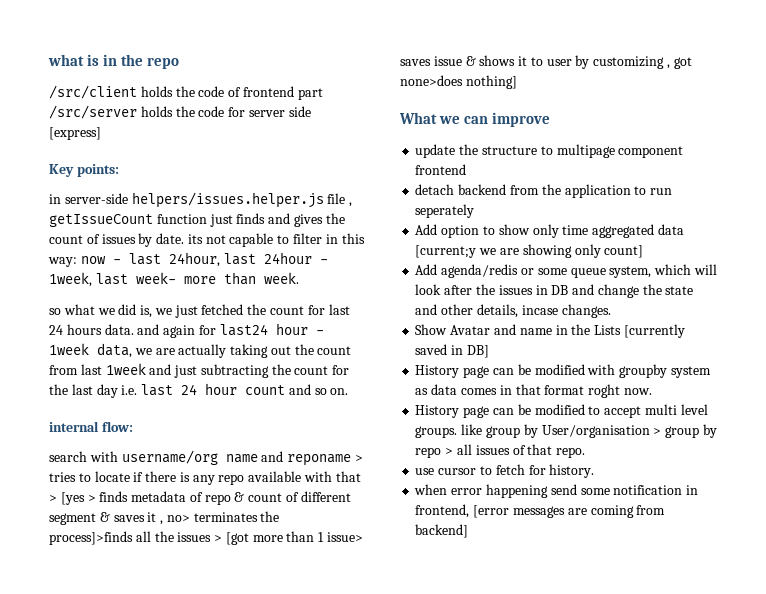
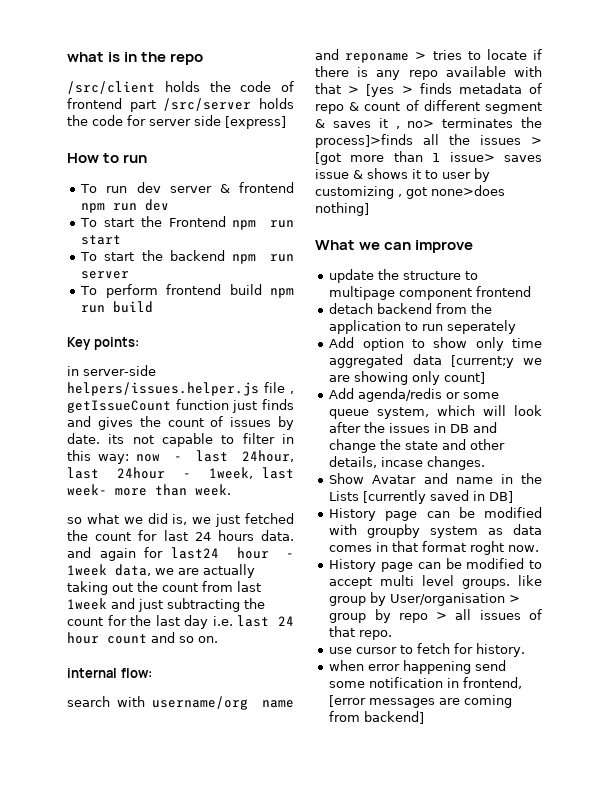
+ How to run
+ To run dev server & frontend npm run dev
+ To start the Frontend npm run start
+ To start the backend npm run server
+ To perform frontend build npm run build

